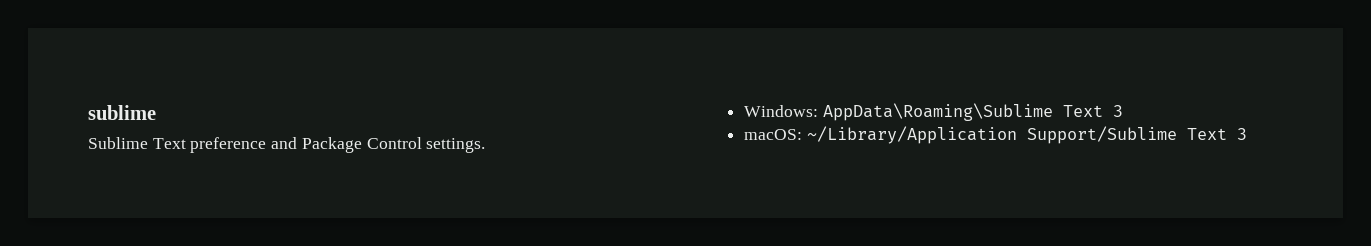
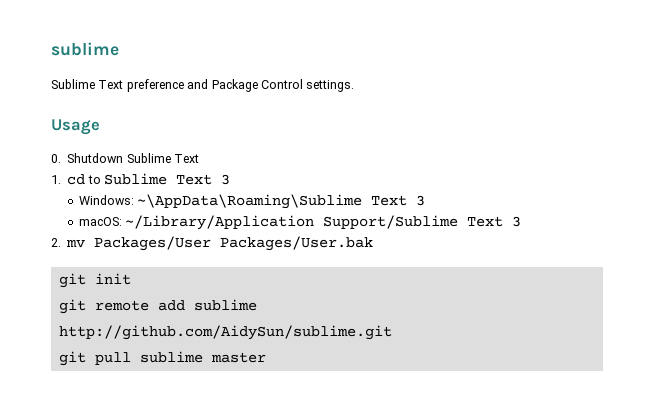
+ Usage
+ 0. Shutdown Sublime Text
+ 1. cd to Sublime Text 3
- Windows: AppData\Roaming\Sublime Text 3
+ Windows: ~\AppData\Roaming\Sublime Text 3
+ 2. mv Packages/User Packages/User.bak
+ git init
+ git remote add sublime http://github.com/AidySun/sublime.git
+ git pull sublime master

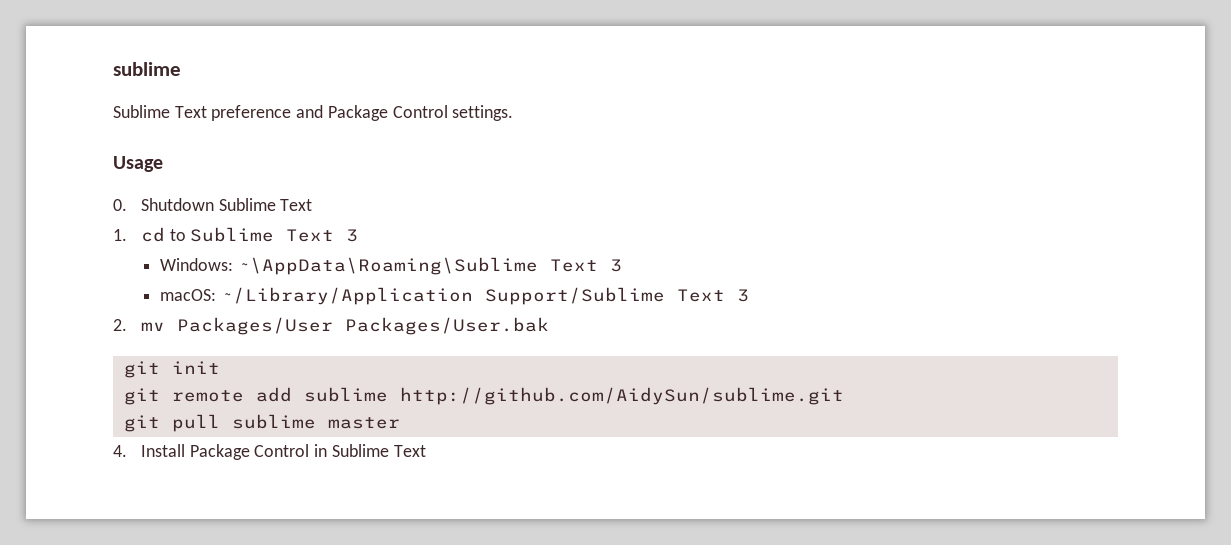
+ 4. Install Package Control in Sublime Text

